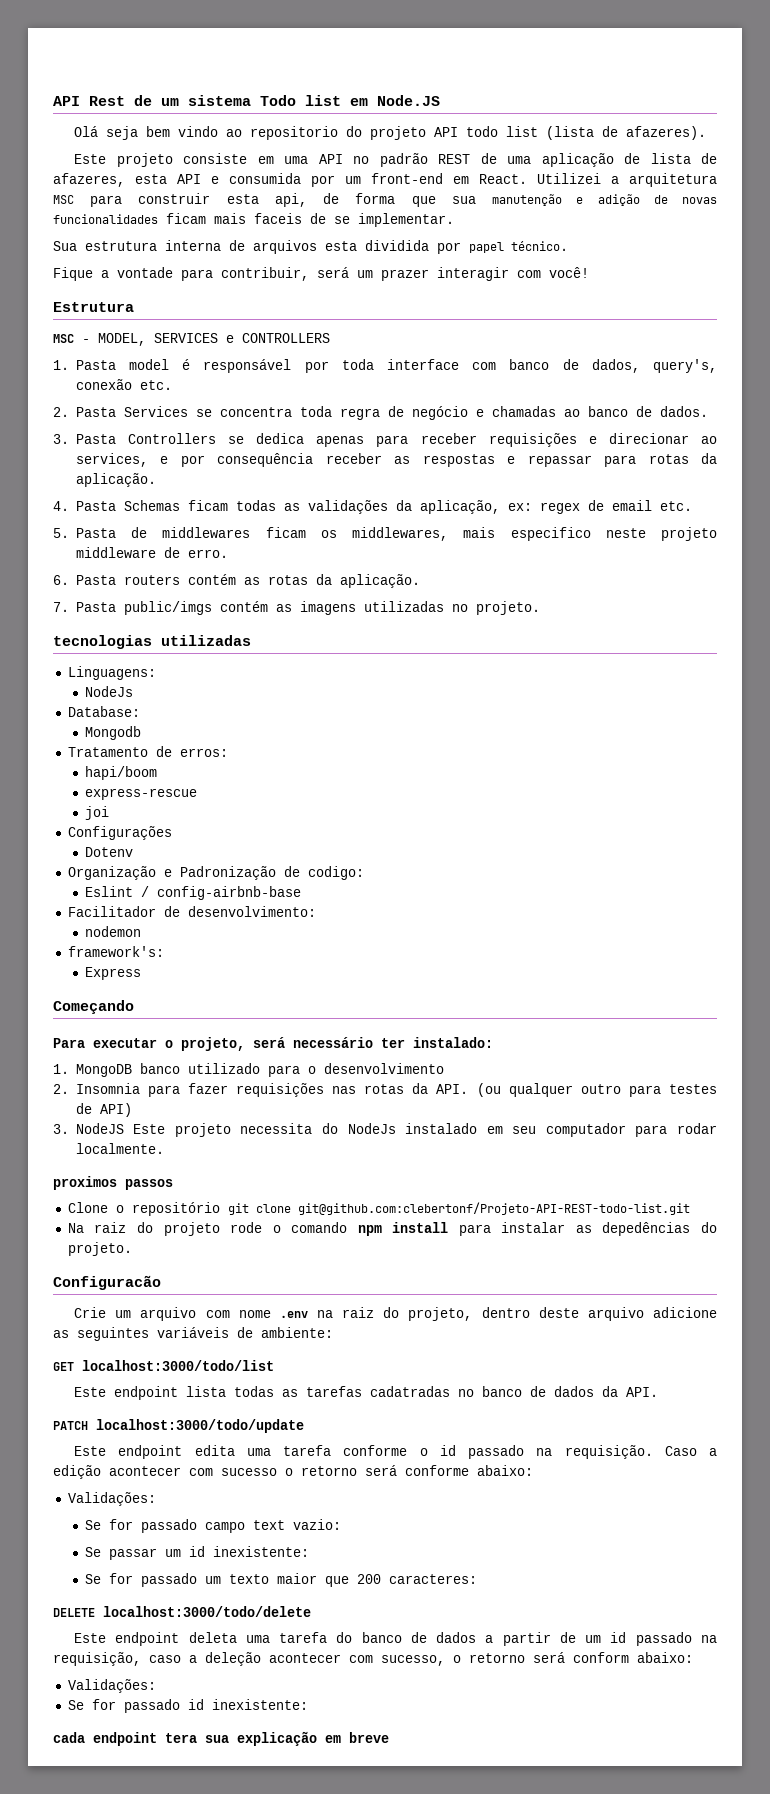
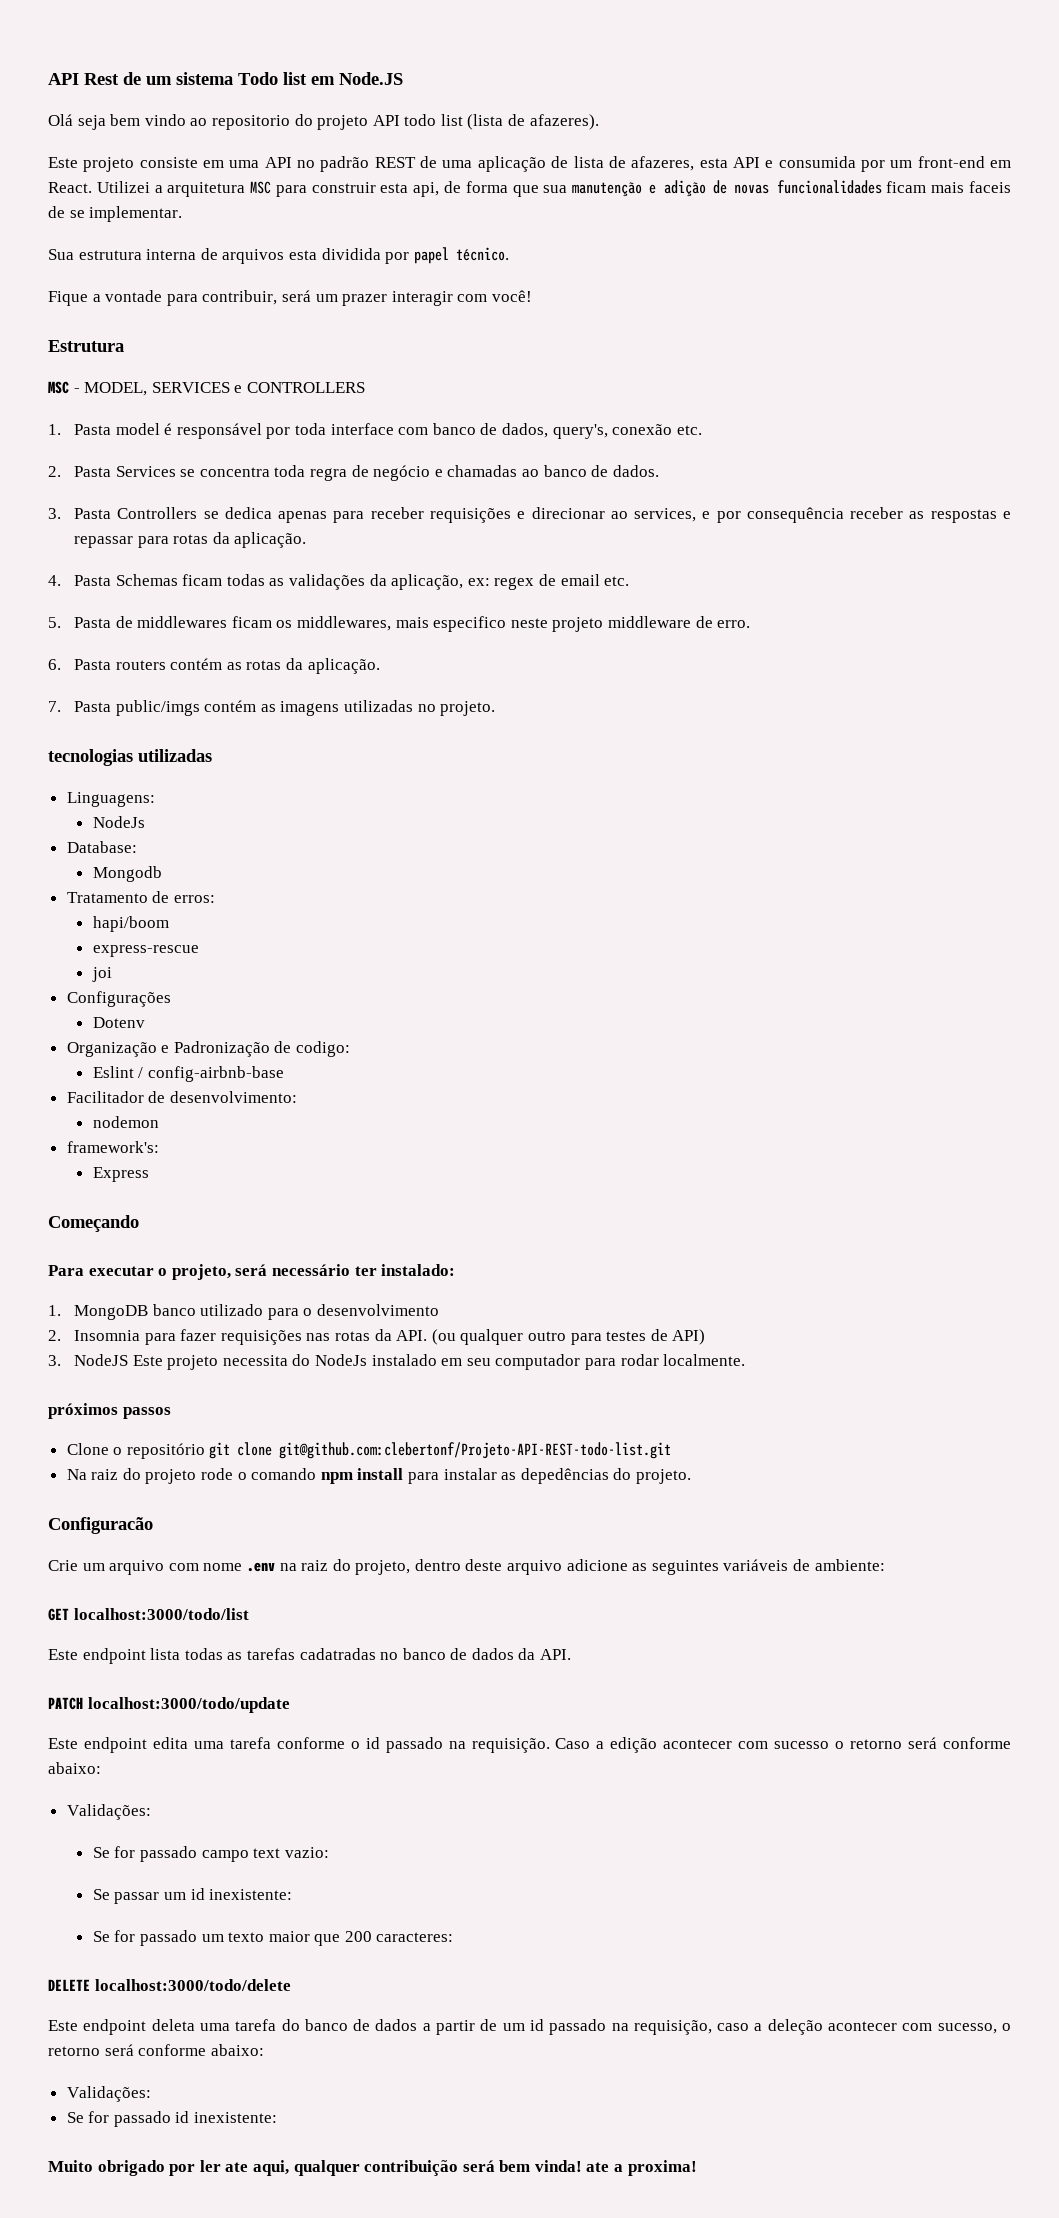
- proximos passos
+ próximos passos
- Este endpoint deleta uma tarefa do banco de dados a partir de um id passado na requisição, caso a deleção acontecer com sucesso, o retorno será conform abaixo:
+ Este endpoint deleta uma tarefa do banco de dados a partir de um id passado na requisição, caso a deleção acontecer com sucesso, o retorno será conforme abaixo:
- cada endpoint tera sua explicação em breve
+ Muito obrigado por ler ate aqui, qualquer contribuição será bem vinda! ate a proxima!

